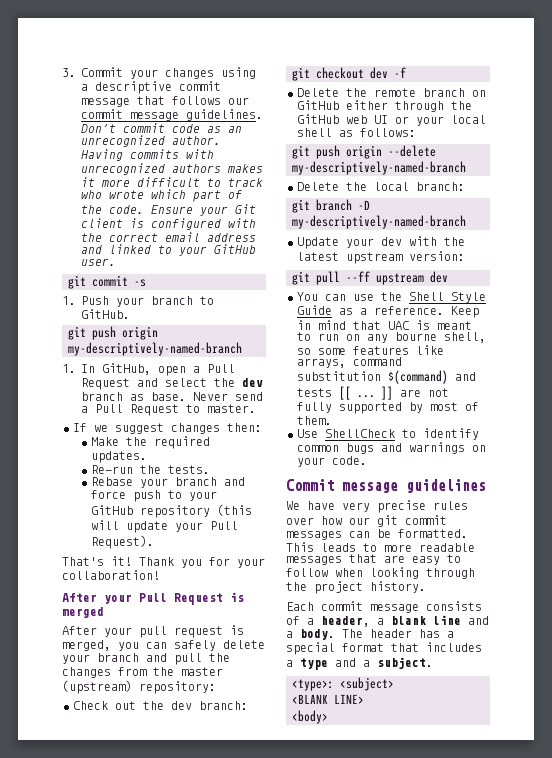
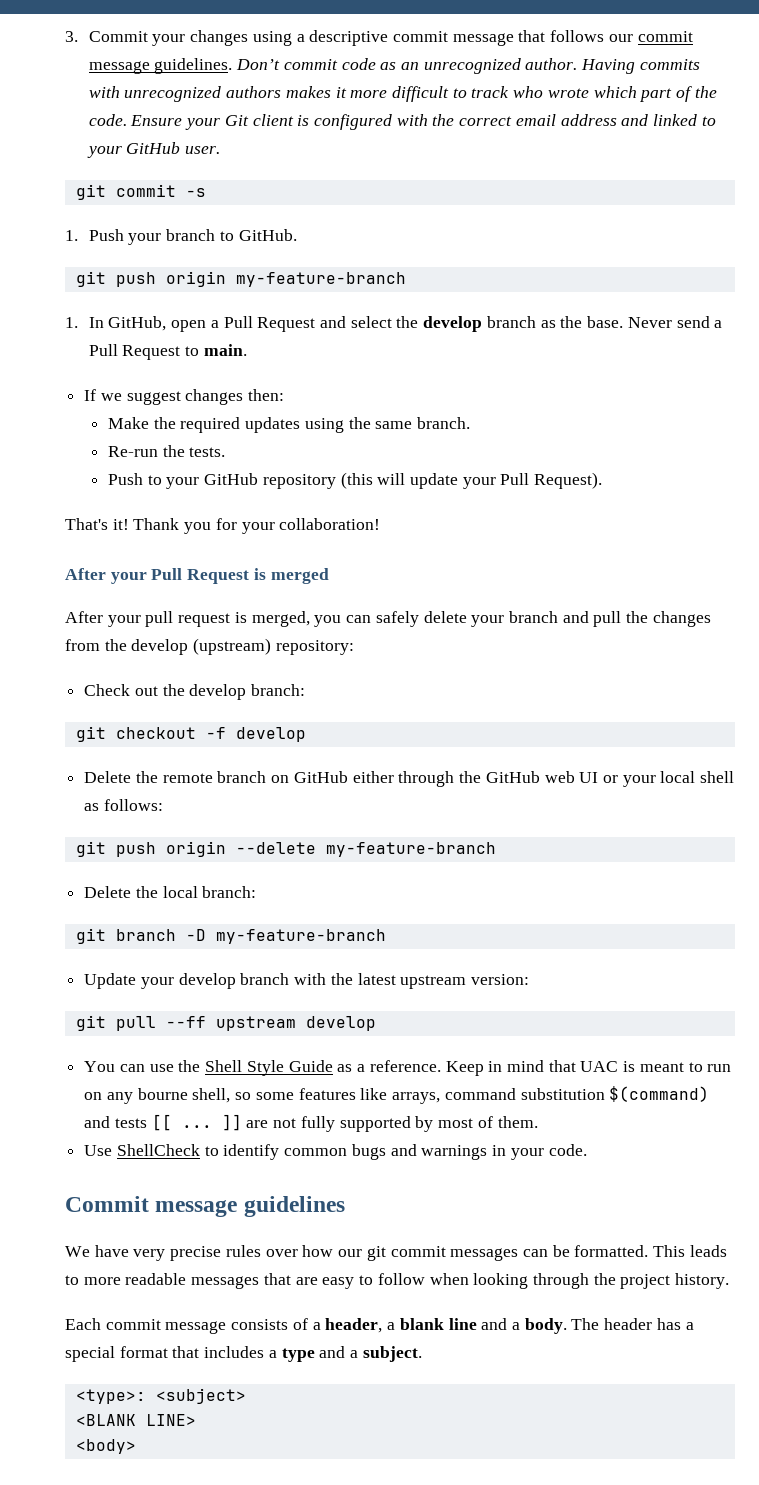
- git push origin my-descriptively-named-branch
+ git push origin my-feature-branch
- 1. In GitHub, open a Pull Request and select the dev branch as base.
+ 1. In GitHub, open a Pull Request and select the develop branch as the base.
- Never send a Pull Request to master.
+ Never send a Pull Request to main.
- Make the required updates.
+ Make the required updates using the same branch.
  Re-run the tests.
- Rebase your branch and force push to your GitHub repository (this will update your Pull Request).
+ Push to your GitHub repository (this will update your Pull Request).
- After your pull request is merged, you can safely delete your branch and pull the changes from the master (upstream) repository:
+ After your pull request is merged, you can safely delete your branch and pull the changes from the develop (upstream) repository:
- Check out the dev branch:
+ Check out the develop branch:
- git checkout dev -f
+ git checkout -f develop
- git push origin --delete my-descriptively-named-branch
+ git push origin --delete my-feature-branch
- git branch -D my-descriptively-named-branch
+ git branch -D my-feature-branch
- Update your dev with the latest upstream version:
+ Update your develop branch with the latest upstream version:
- git pull --ff upstream dev
+ git pull --ff upstream develop
- Use ShellCheck to identify common bugs and warnings on your code.
+ Use ShellCheck to identify common bugs and warnings in your code.

